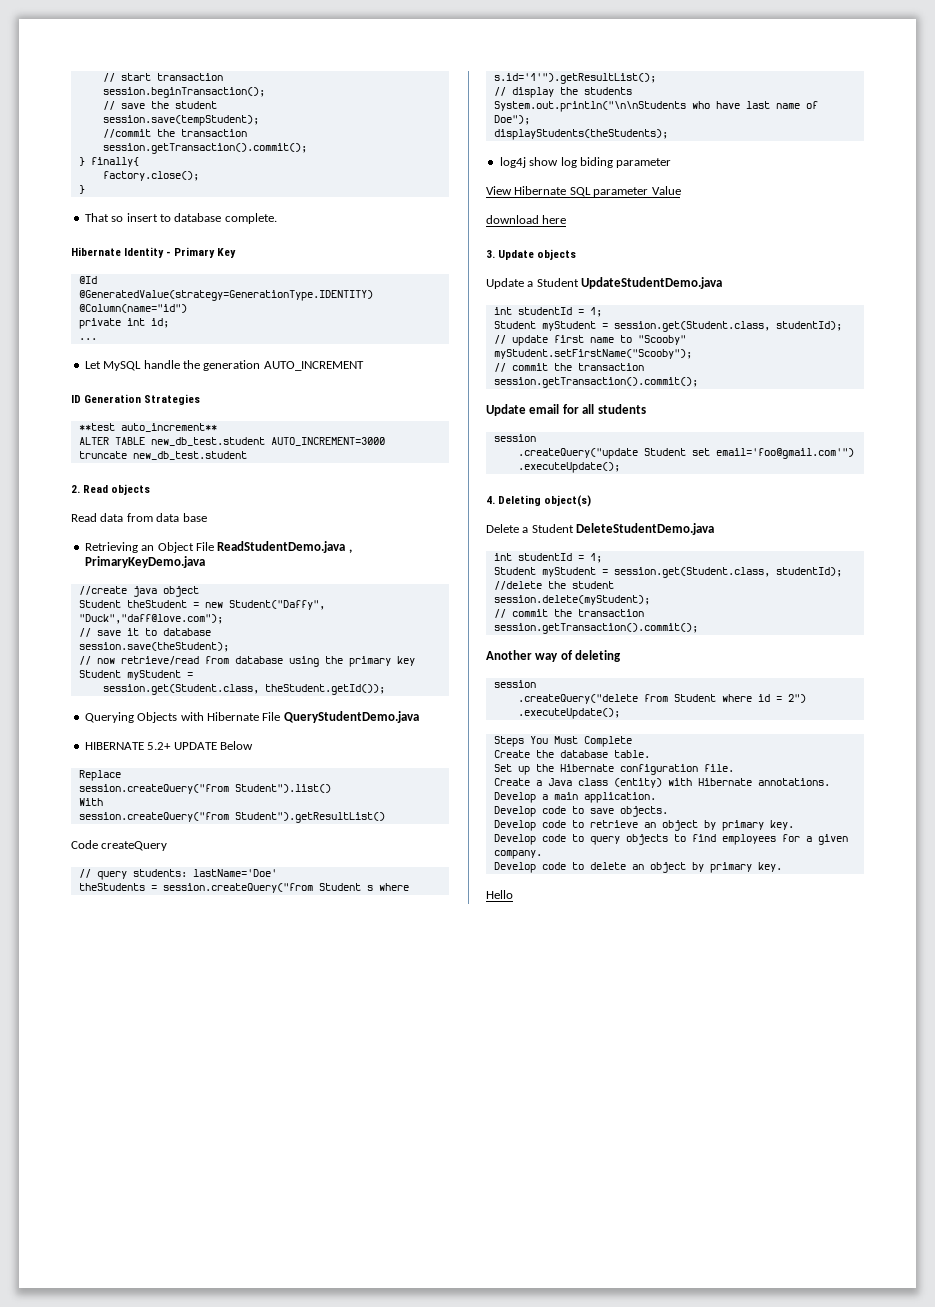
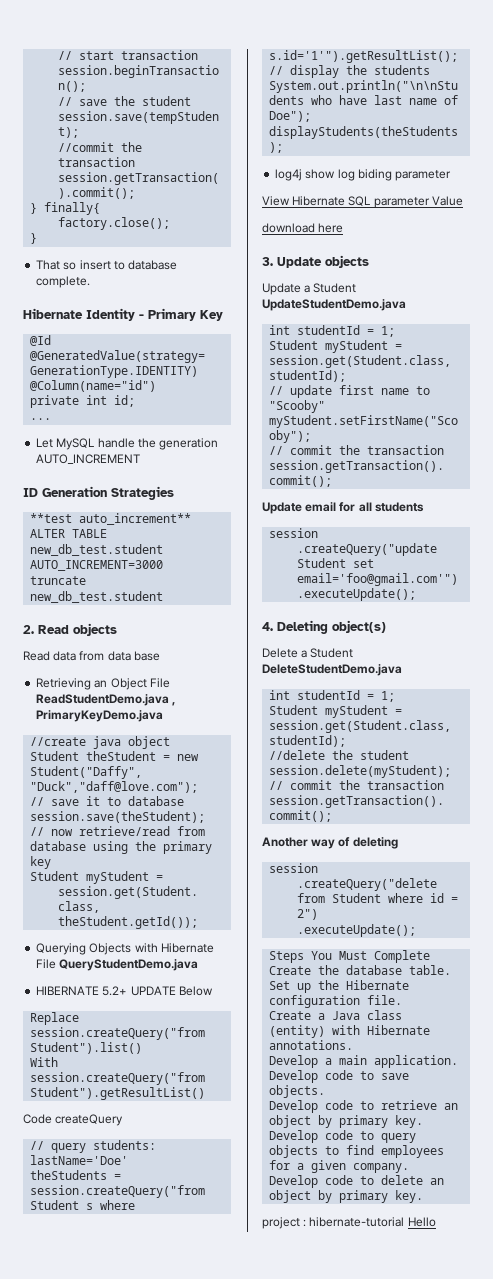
- Hello
+ project : hibernate-tutorial Hello

